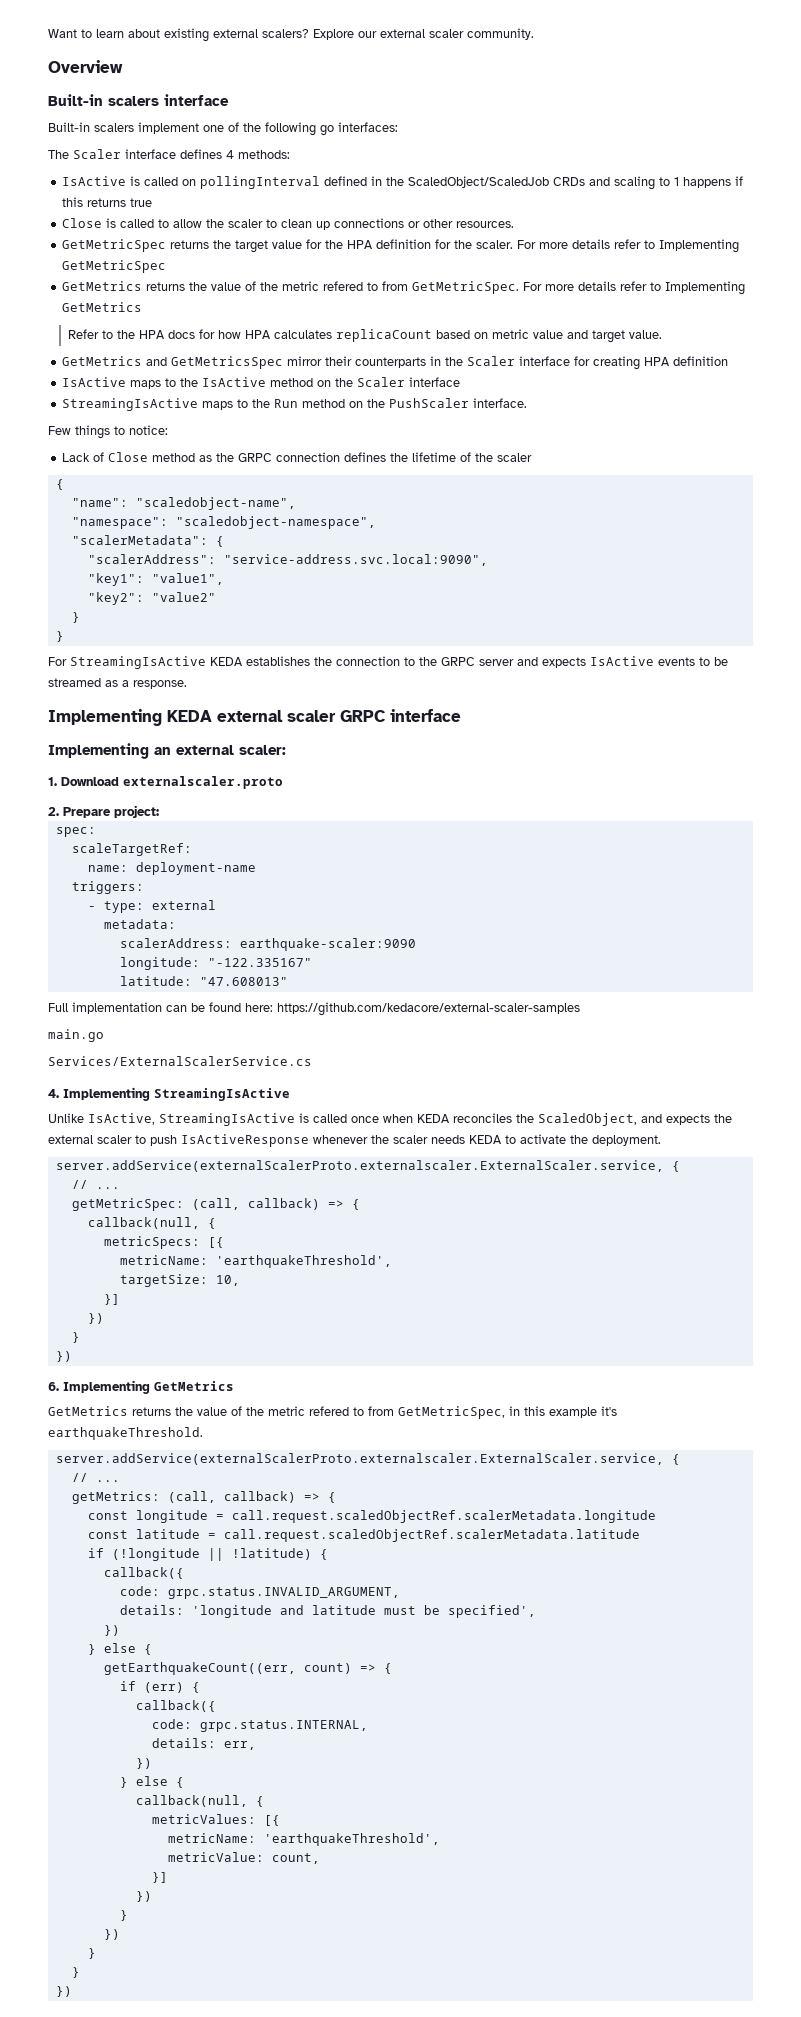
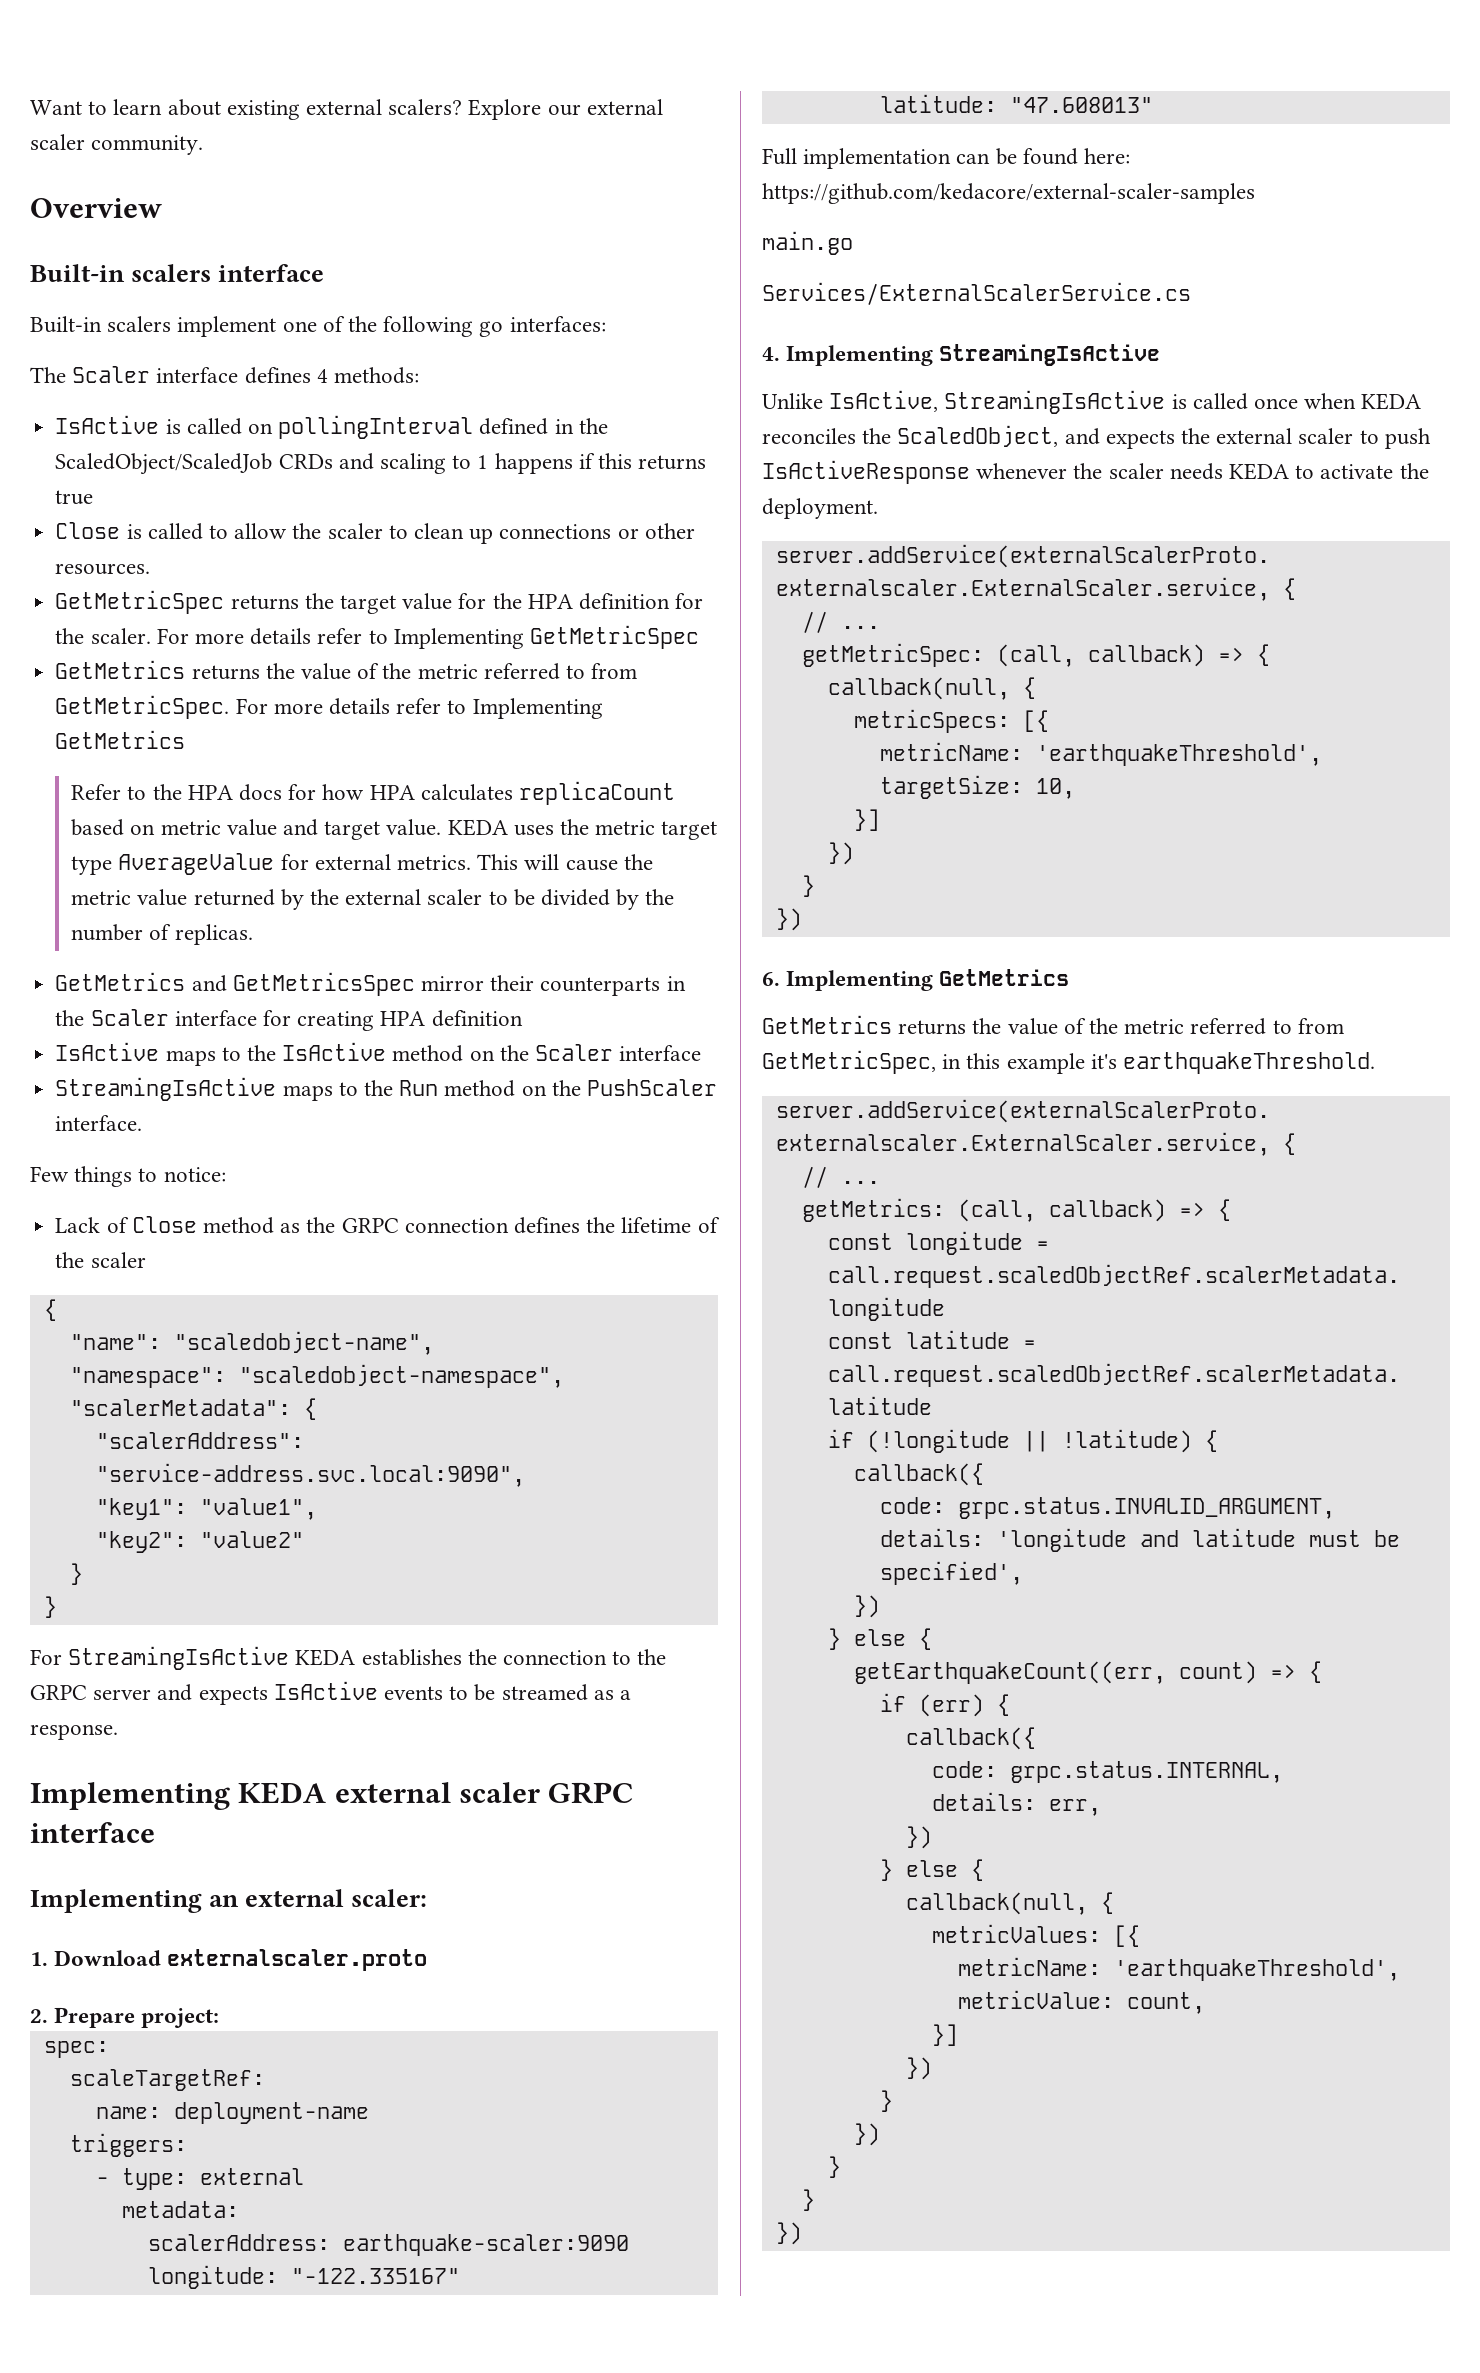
- GetMetrics returns the value of the metric refered to from GetMetricSpec.
+ GetMetrics returns the value of the metric referred to from GetMetricSpec.
+ KEDA uses the metric target type AverageValue for external metrics. This will cause the metric value returned by the external scaler to be divided by the number of replicas.
- GetMetrics returns the value of the metric refered to from GetMetricSpec, in this example it's earthquakeThreshold.
+ GetMetrics returns the value of the metric referred to from GetMetricSpec, in this example it's earthquakeThreshold.

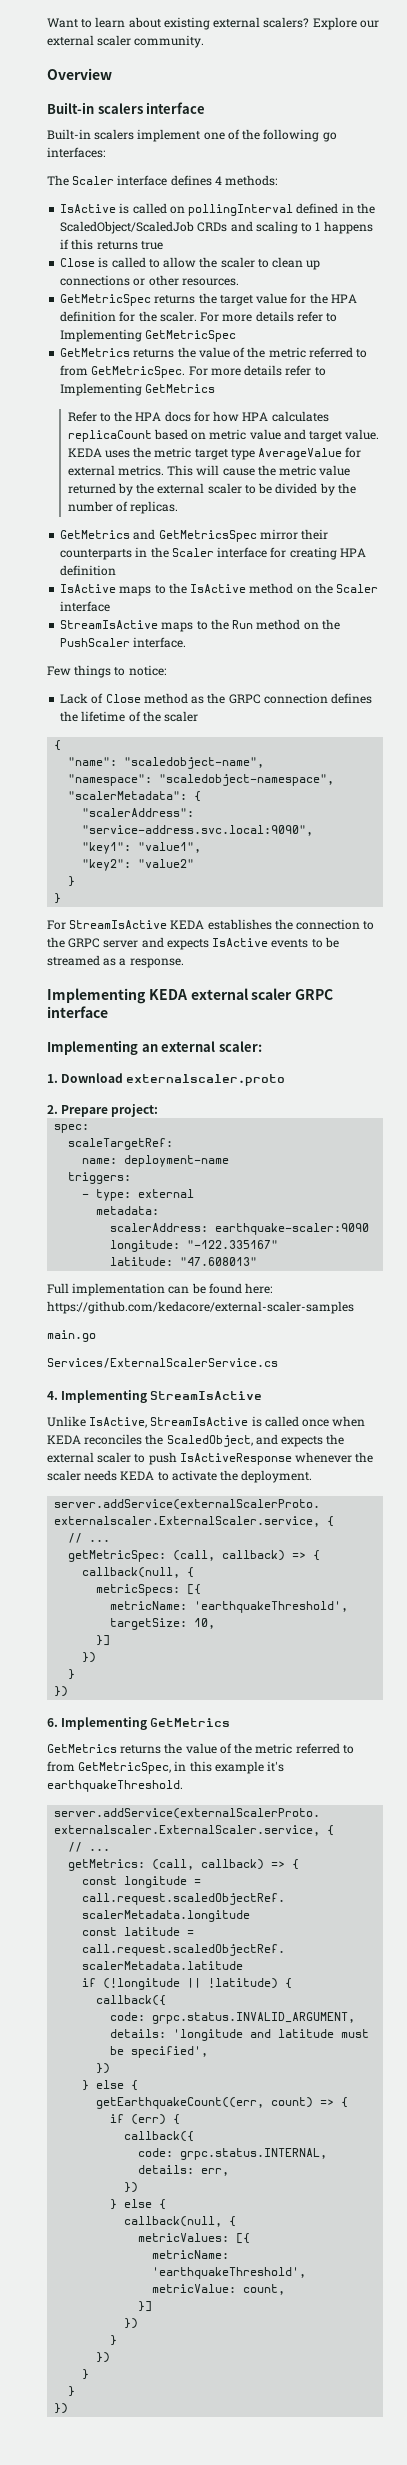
- StreamingIsActive maps to the Run method on the PushScaler interface.
+ StreamIsActive maps to the Run method on the PushScaler interface.
- For StreamingIsActive KEDA establishes the connection to the GRPC server and expects IsActive events to be streamed as a response.
+ For StreamIsActive KEDA establishes the connection to the GRPC server and expects IsActive events to be streamed as a response.
- 4. Implementing StreamingIsActive
+ 4. Implementing StreamIsActive
- Unlike IsActive, StreamingIsActive is called once when KEDA reconciles the ScaledObject, and expects the external scaler to push IsActiveResponse whenever the scaler needs KEDA to activate the deployment.
+ Unlike IsActive, StreamIsActive is called once when KEDA reconciles the ScaledObject, and expects the external scaler to push IsActiveResponse whenever the scaler needs KEDA to activate the deployment.

